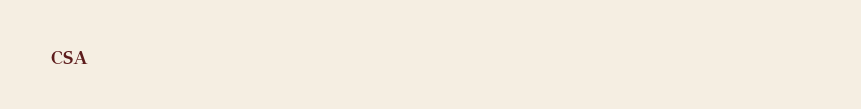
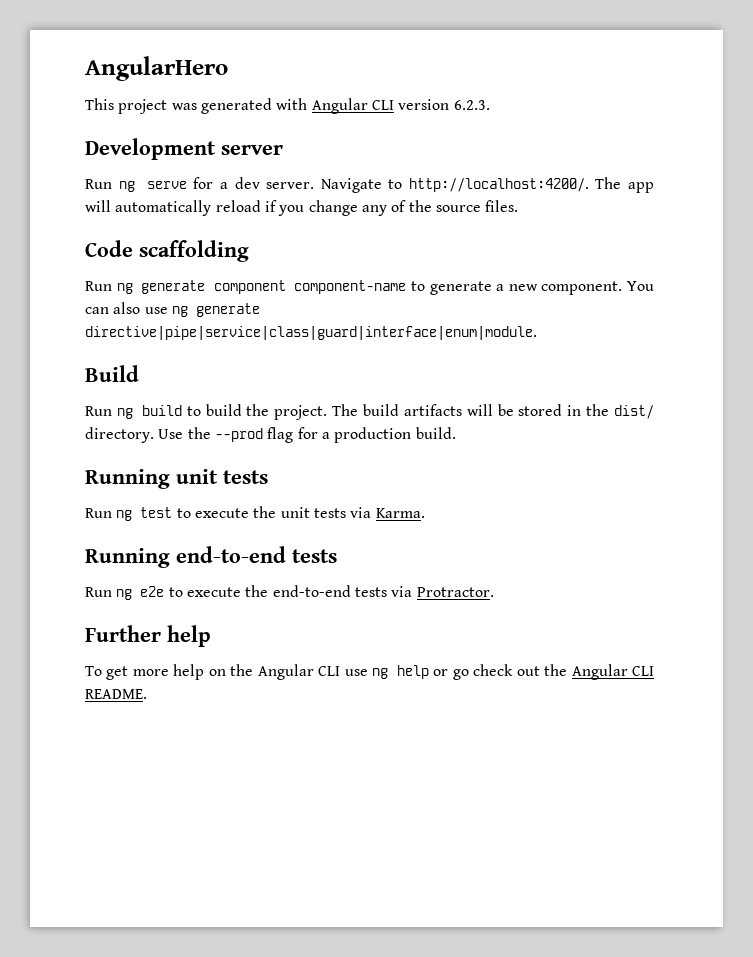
- CSA
+ AngularHero
+ This project was generated with Angular CLI version 6.2.3.
+ Development server
+ Run ng serve for a dev server. Navigate to http://localhost:4200/. The app will automatically reload if you change any of the source files.
+ Code scaffolding
+ Run ng generate component component-name to generate a new component. You can also use ng generate directive|pipe|service|class|guard|interface|enum|module.
+ Build
+ Run ng build to build the project. The build artifacts will be stored in the dist/ directory. Use the --prod flag for a production build.
+ Running unit tests
+ Run ng test to execute the unit tests via Karma.
+ Running end-to-end tests
+ Run ng e2e to execute the end-to-end tests via Protractor.
+ Further help
+ To get more help on the Angular CLI use ng help or go check out the Angular CLI README.

